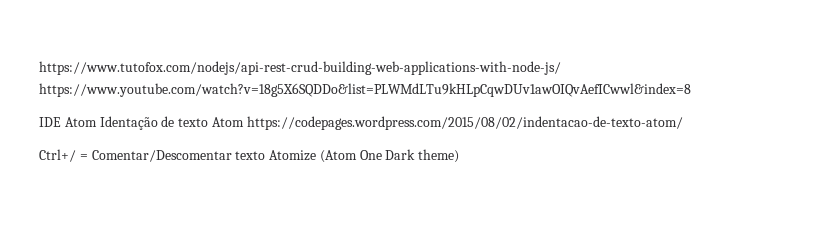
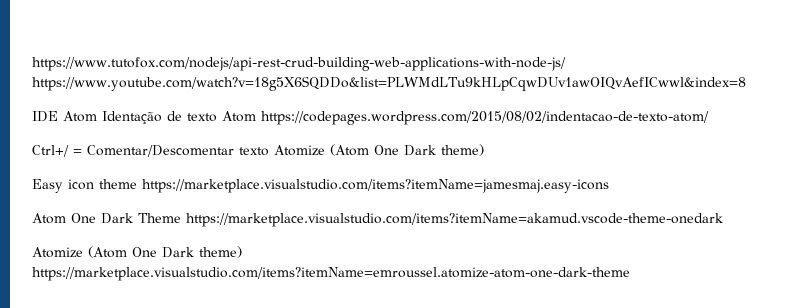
+ Easy icon theme https://marketplace.visualstudio.com/items?itemName=jamesmaj.easy-icons
+ Atom One Dark Theme https://marketplace.visualstudio.com/items?itemName=akamud.vscode-theme-onedark
+ Atomize (Atom One Dark theme) https://marketplace.visualstudio.com/items?itemName=emroussel.atomize-atom-one-dark-theme

